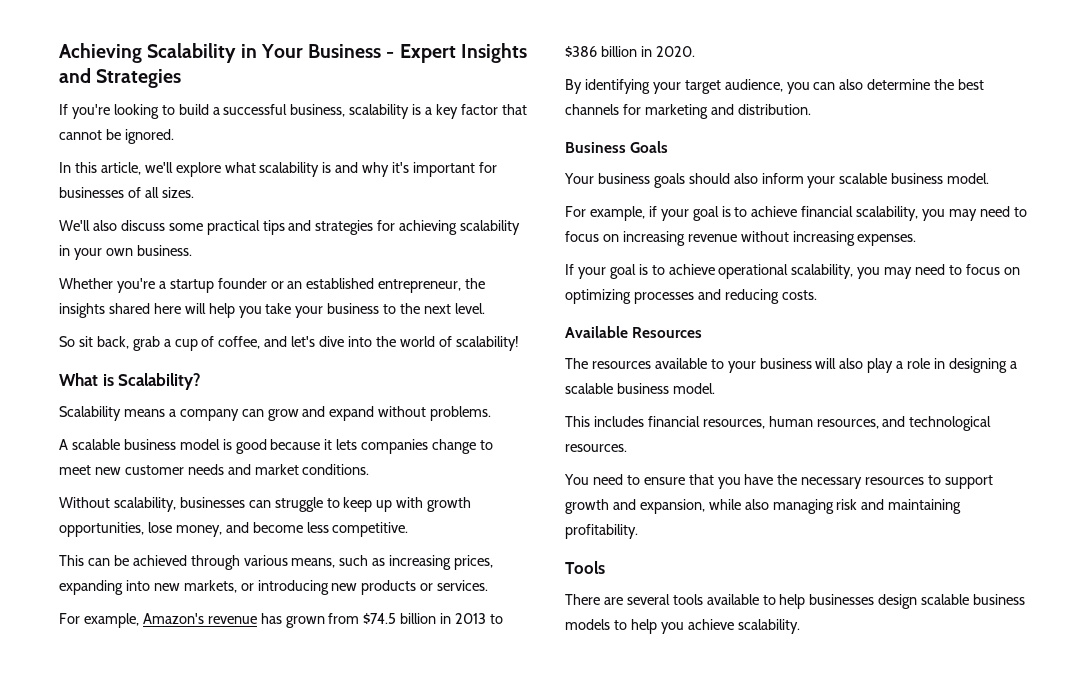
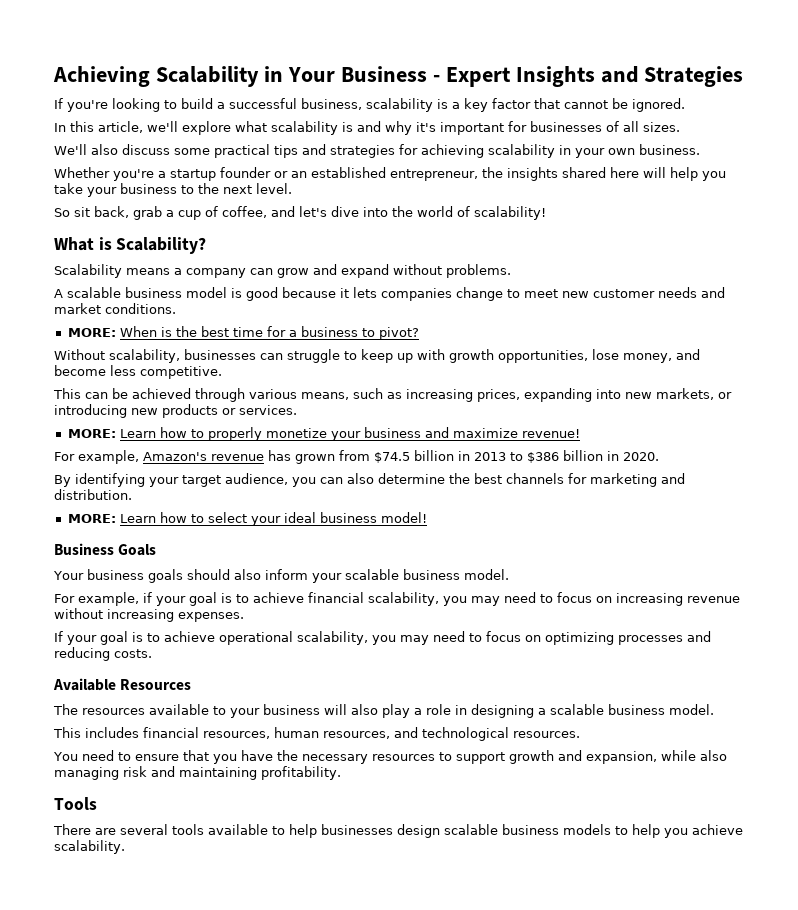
+ MORE: When is the best time for a business to pivot?
+ MORE: Learn how to properly monetize your business and maximize revenue!
+ MORE: Learn how to select your ideal business model!

